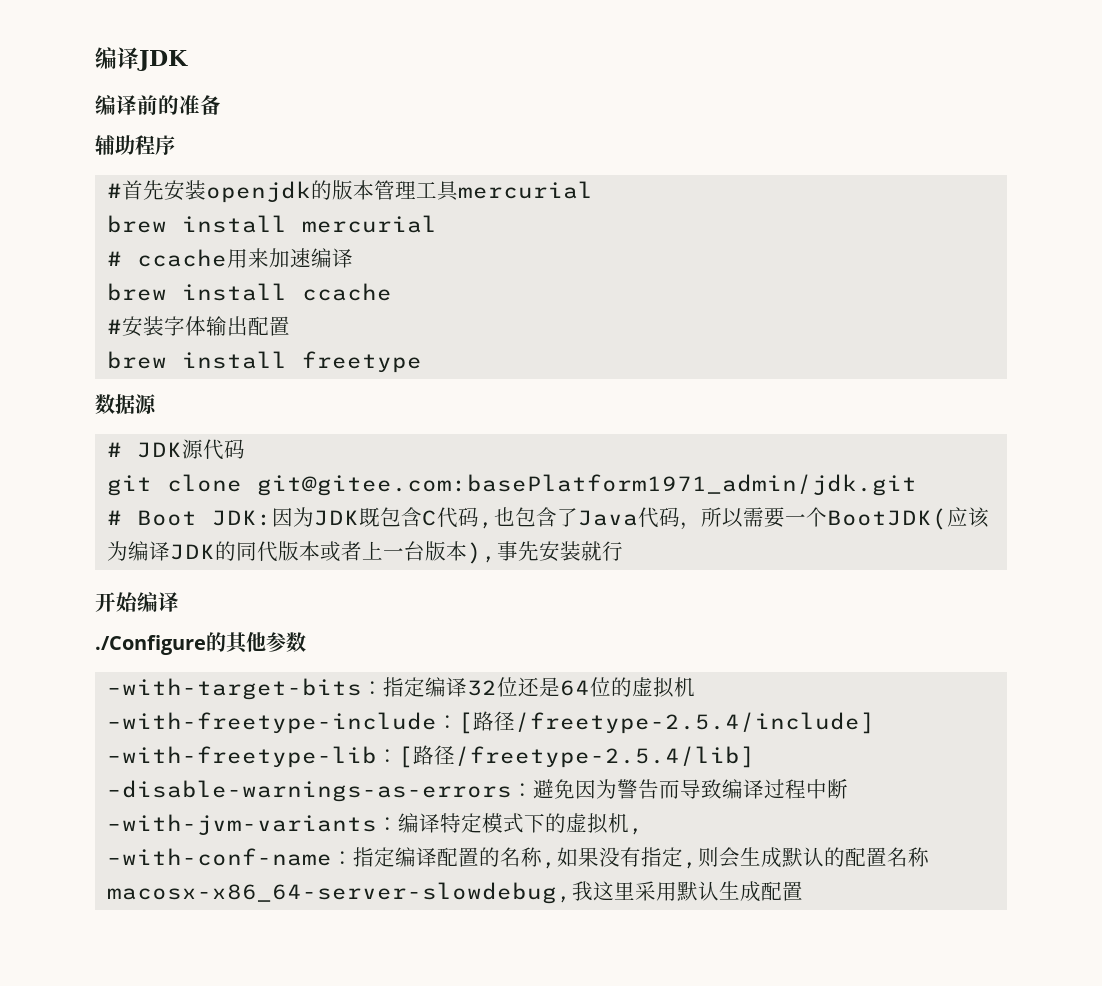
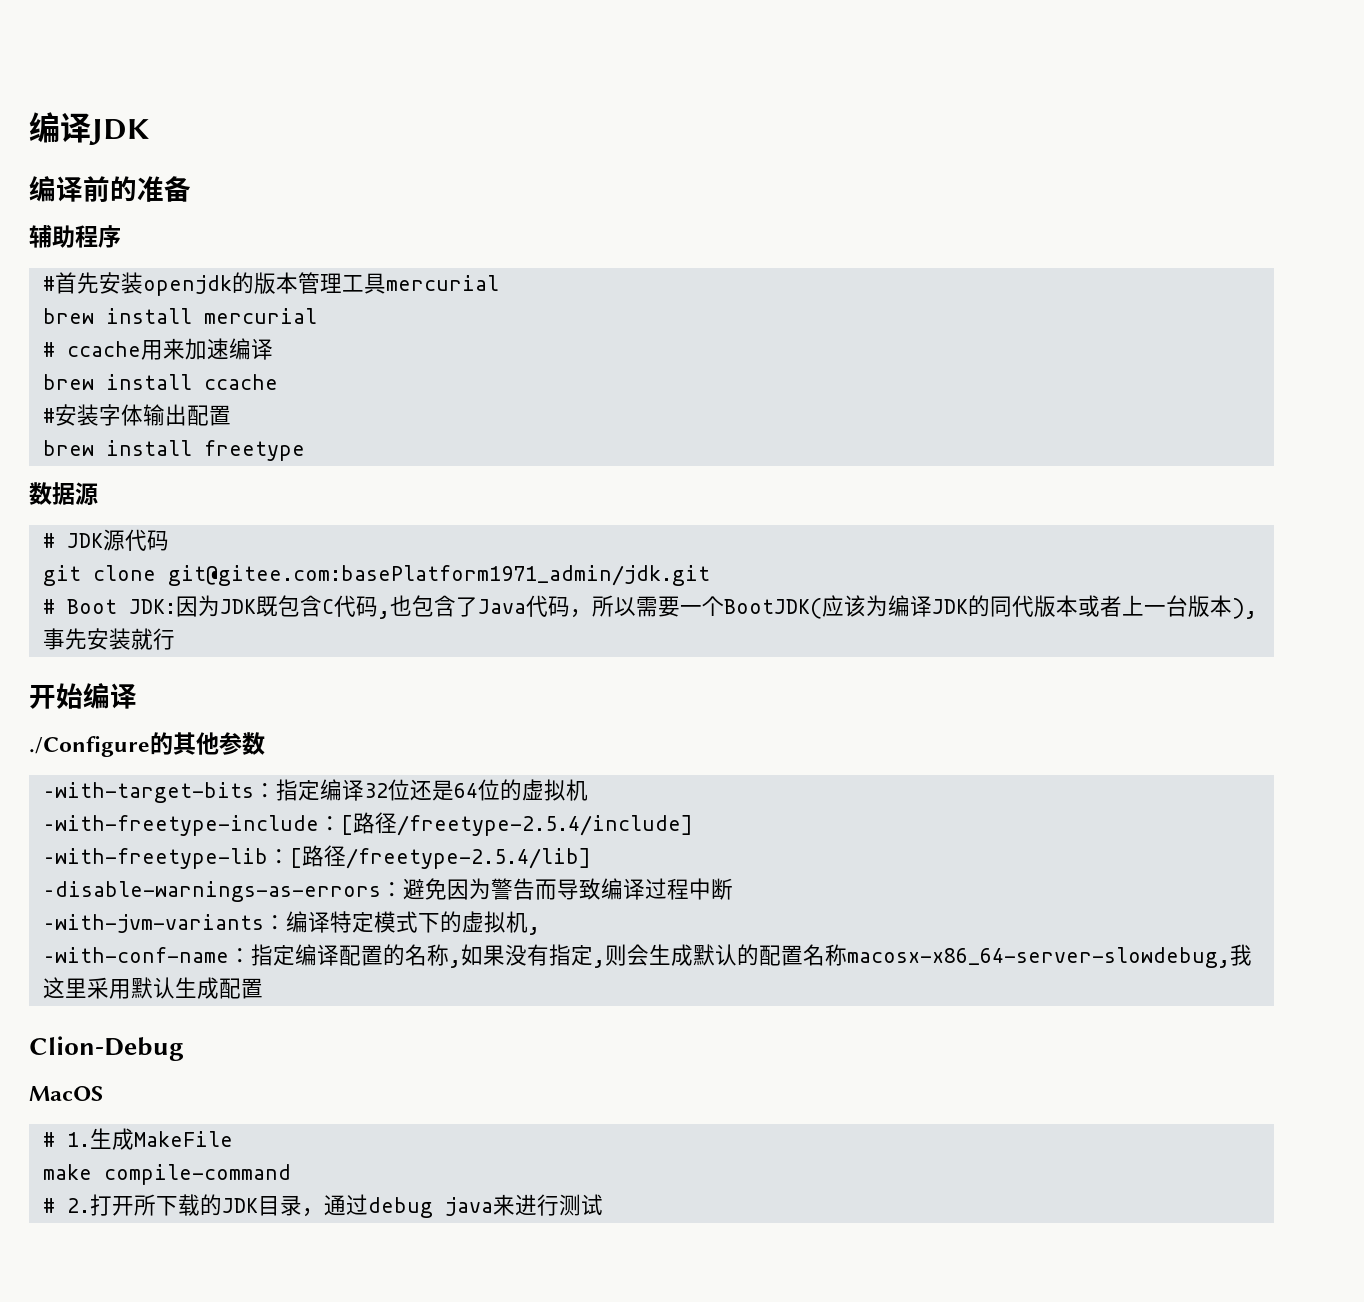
+ Clion-Debug
+ MacOS
+ # 1.生成MakeFile
+ make compile-command
+ # 2.打开所下载的JDK目录，通过debug java来进行测试

